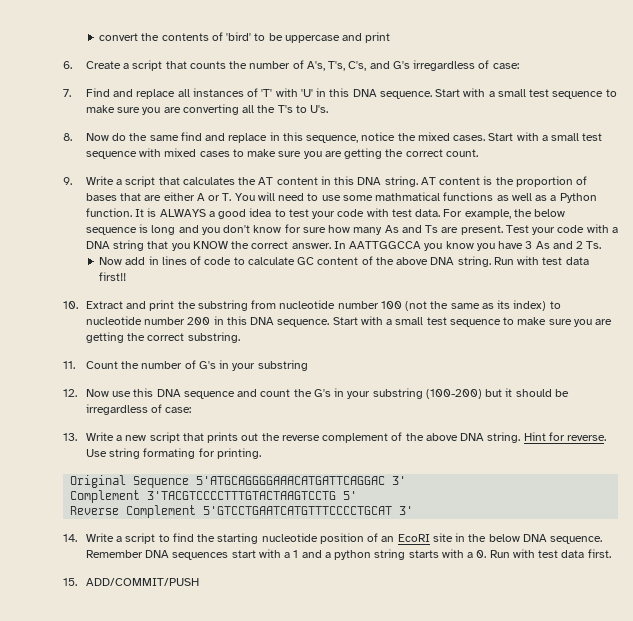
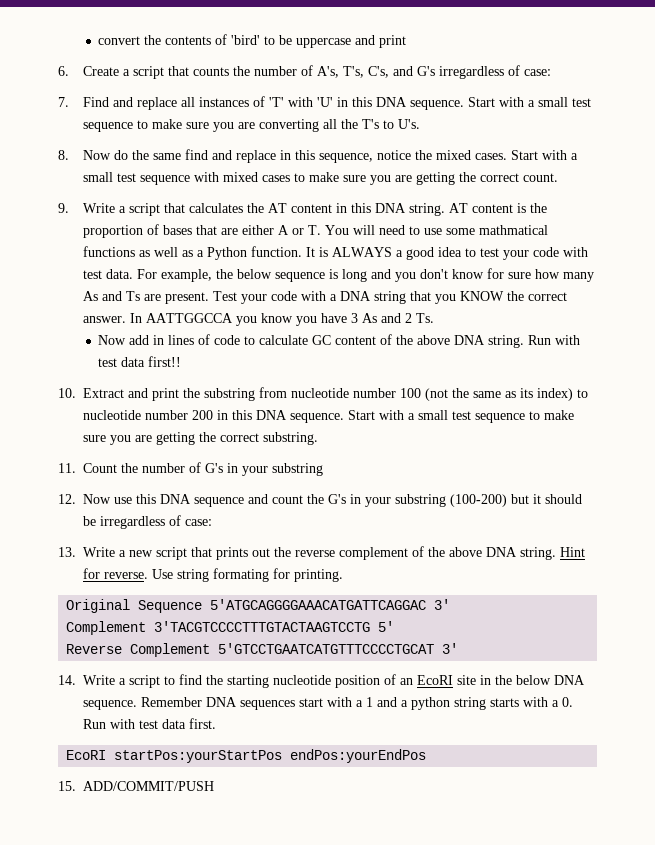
+ EcoRI startPos:yourStartPos endPos:yourEndPos

